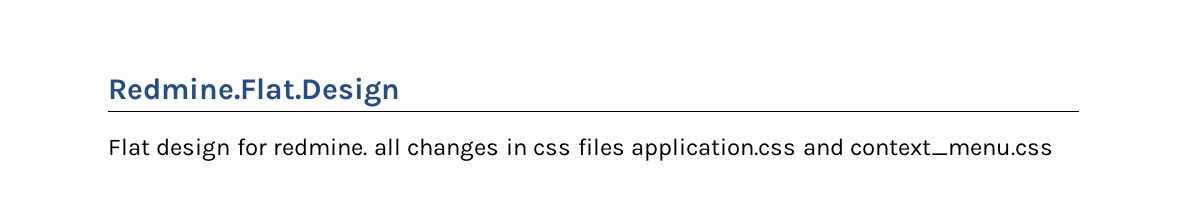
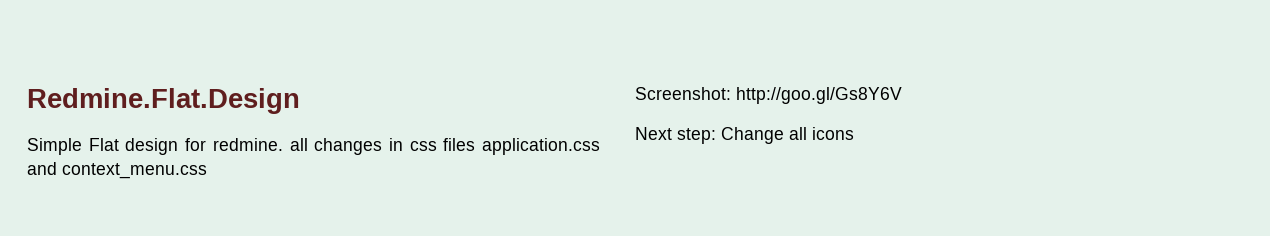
- Flat design for redmine. all changes in css files application.css and context_menu.css
+ Simple Flat design for redmine. all changes in css files application.css and context_menu.css
+ Screenshot: http://goo.gl/Gs8Y6V
+ Next step: Change all icons

